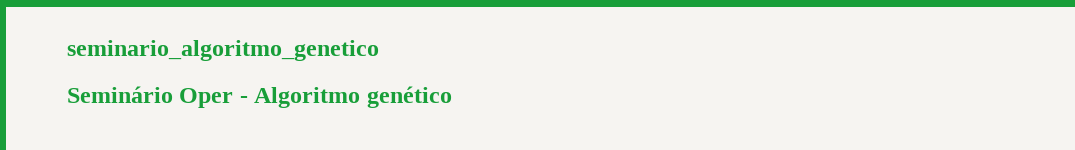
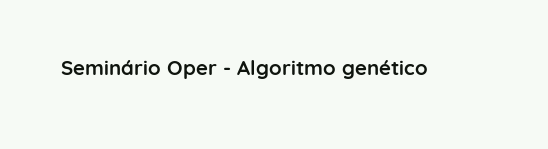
- seminario_algoritmo_genetico

